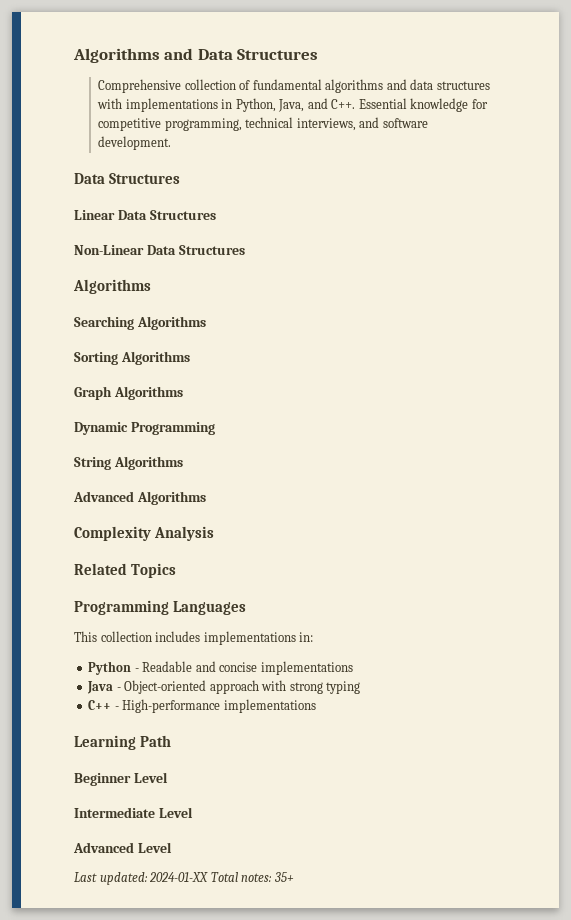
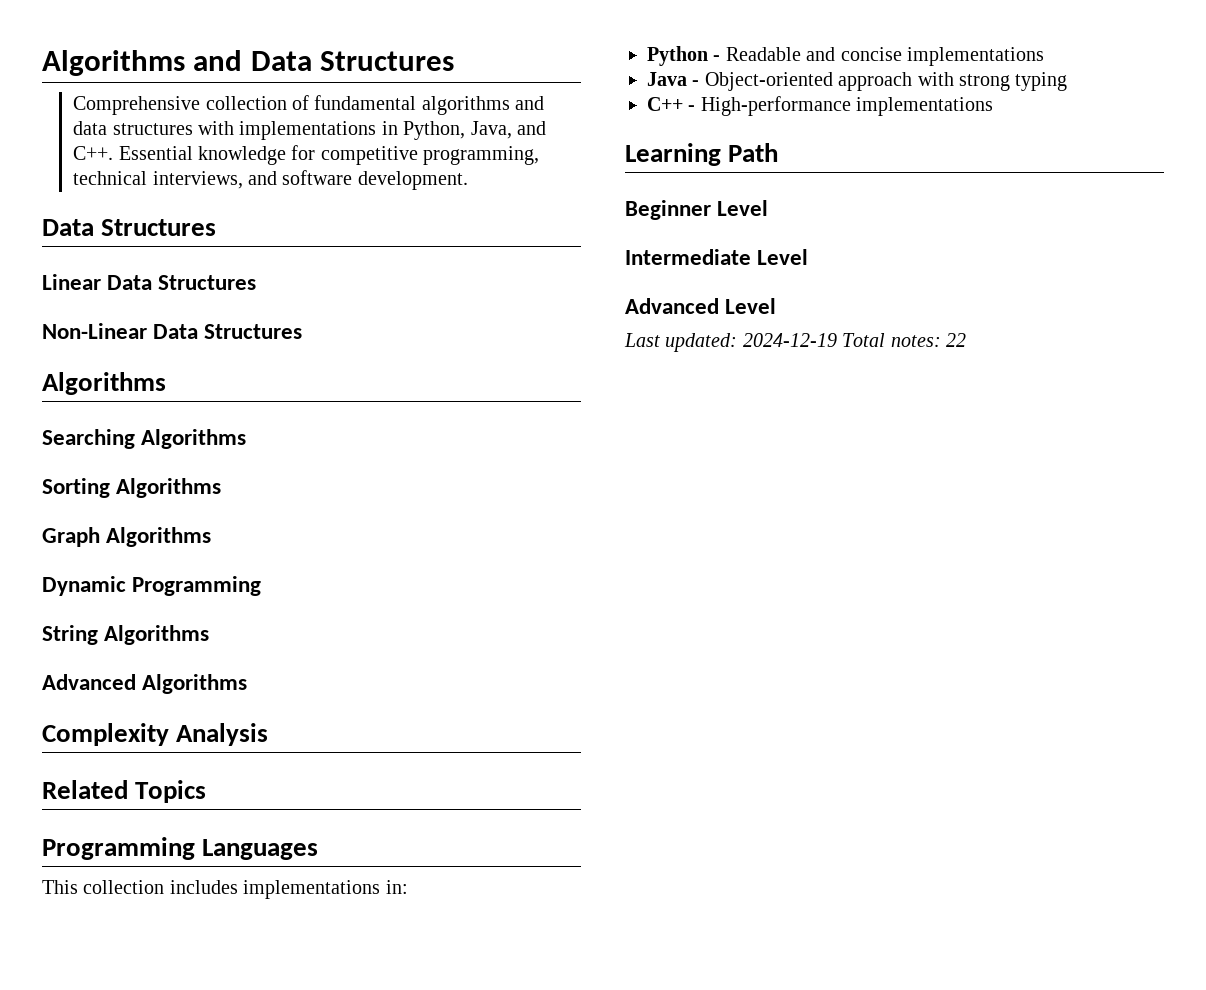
- Last updated: 2024-01-XX Total notes: 35+
+ Last updated: 2024-12-19 Total notes: 22

